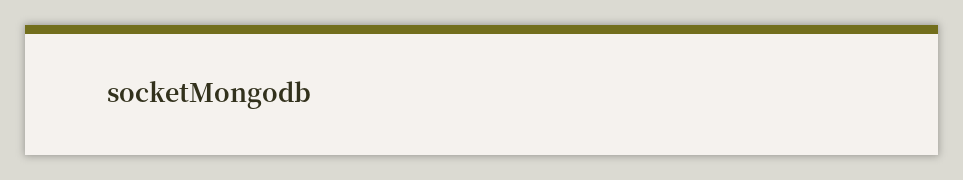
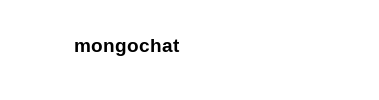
- socketMongodb
+ mongochat

